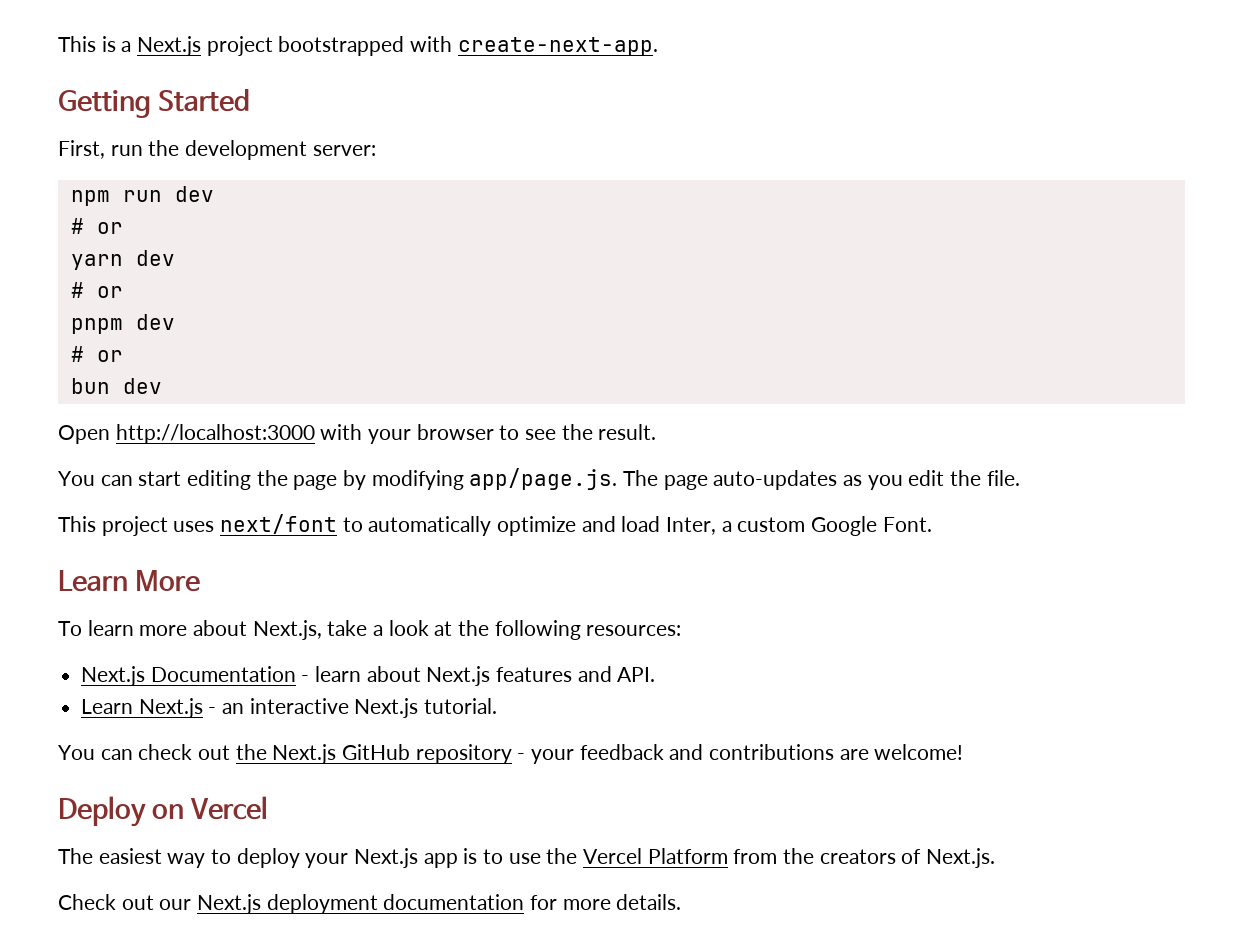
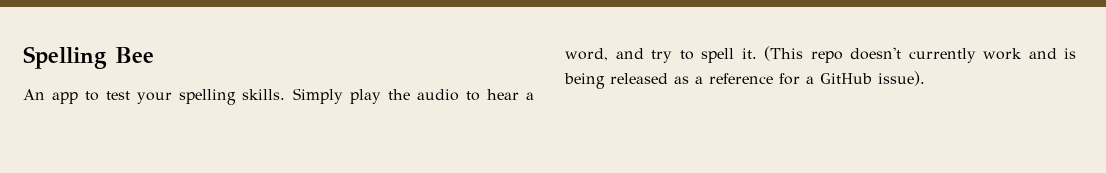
- This is a Next.js project bootstrapped with create-next-app.
- Getting Started
- First, run the development server:
- npm run dev
- # or
- yarn dev
- # or
- pnpm dev
- # or
- bun dev
- Open http://localhost:3000 with your browser to see the result.
- You can start editing the page by modifying app/page.js. The page auto-updates as you edit the file.
- This project uses next/font to automatically optimize and load Inter, a custom Google Font.
- Learn More
- To learn more about Next.js, take a look at the following resources:
- Next.js Documentation - learn about Next.js features and API.
- Learn Next.js - an interactive Next.js tutorial.
- You can check out the Next.js GitHub repository - your feedback and contributions are welcome!
- Deploy on Vercel
- The easiest way to deploy your Next.js app is to use the Vercel Platform from the creators of Next.js.
- Check out our Next.js deployment documentation for more details.
+ Spelling Bee
+ An app to test your spelling skills. Simply play the audio to hear a word, and try to spell it. (This repo doesn't currently work and is being released as a reference for a GitHub issue).

